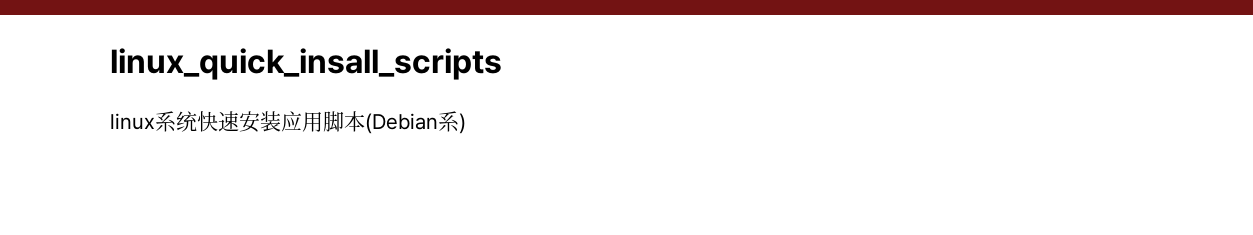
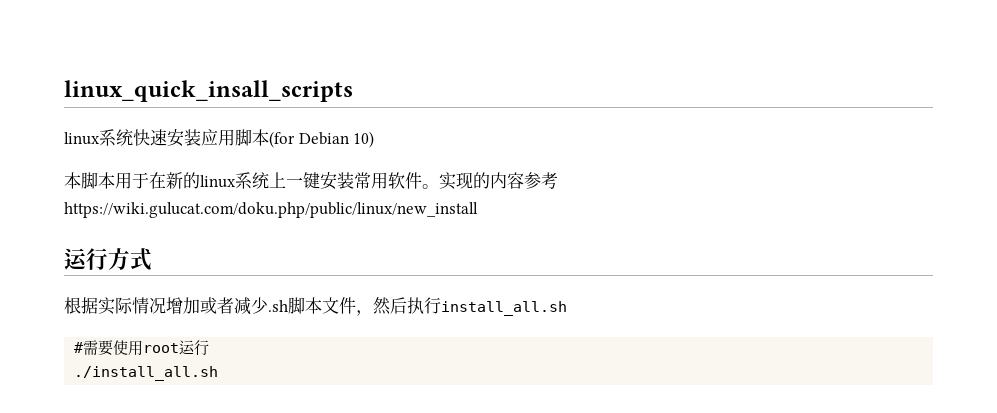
- linux系统快速安装应用脚本(Debian系)
+ linux系统快速安装应用脚本(for Debian 10)
+ 本脚本用于在新的linux系统上一键安装常用软件。实现的内容参考https://wiki.gulucat.com/doku.php/public/linux/new_install
+ 运行方式
+ 根据实际情况增加或者减少.sh脚本文件，然后执行install_all.sh
+ #需要使用root运行
+ ./install_all.sh

